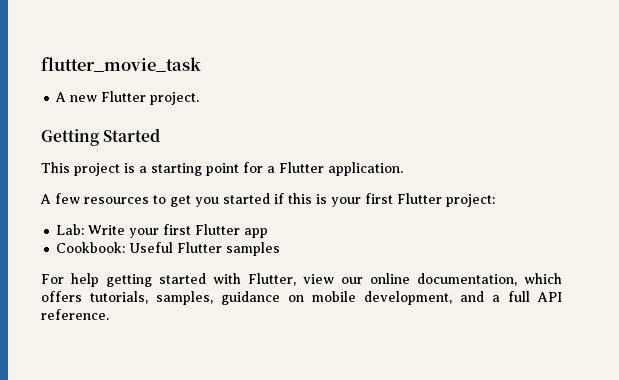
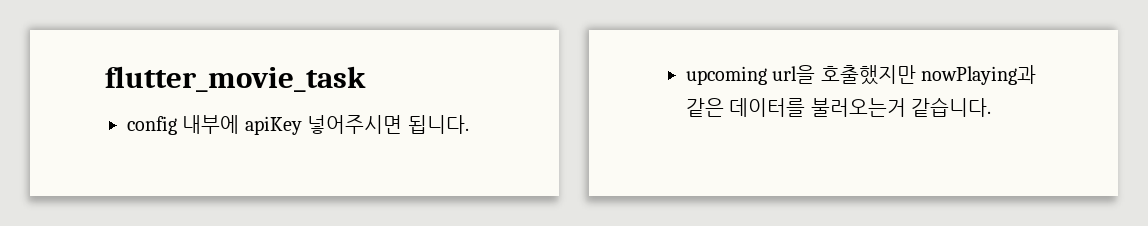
- A new Flutter project.
- Getting Started
- This project is a starting point for a Flutter application.
- A few resources to get you started if this is your first Flutter project:
- Lab: Write your first Flutter app
- Cookbook: Useful Flutter samples
- For help getting started with Flutter, view our online documentation, which offers tutorials, samples, guidance on mobile development, and a full API reference.
+ config 내부에 apiKey 넣어주시면 됩니다.
+ upcoming url을 호출했지만 nowPlaying과 같은 데이터를 불러오는거 같습니다.

